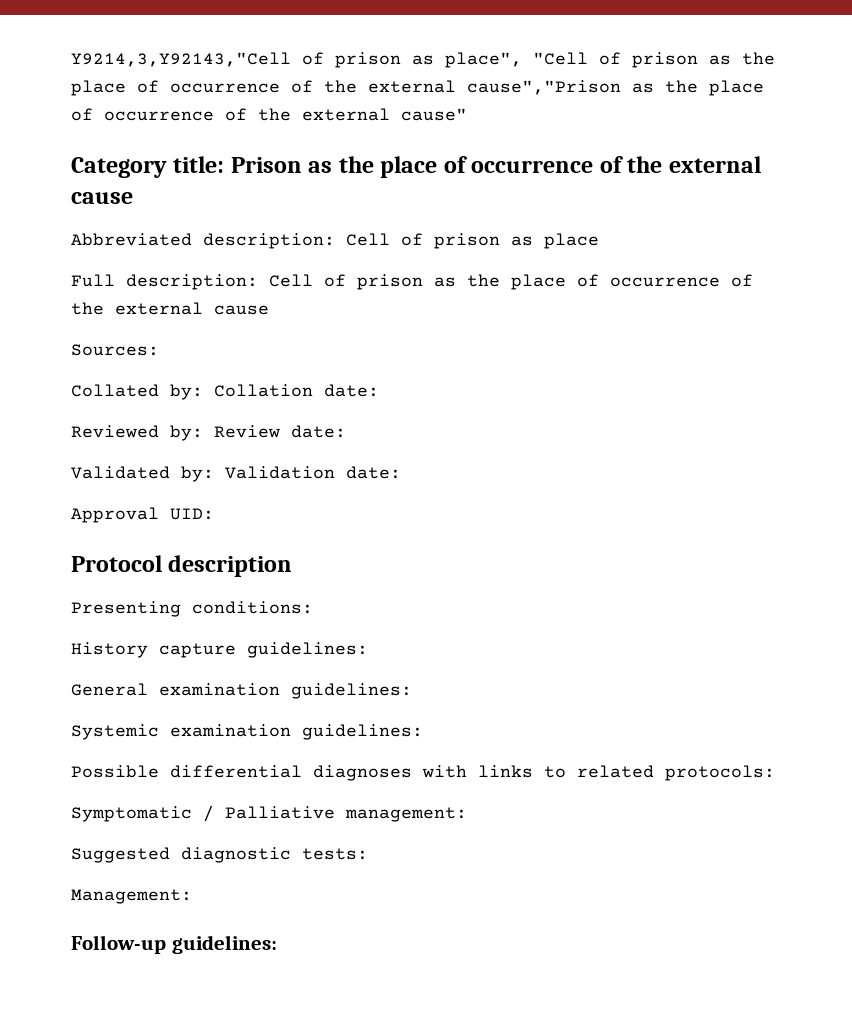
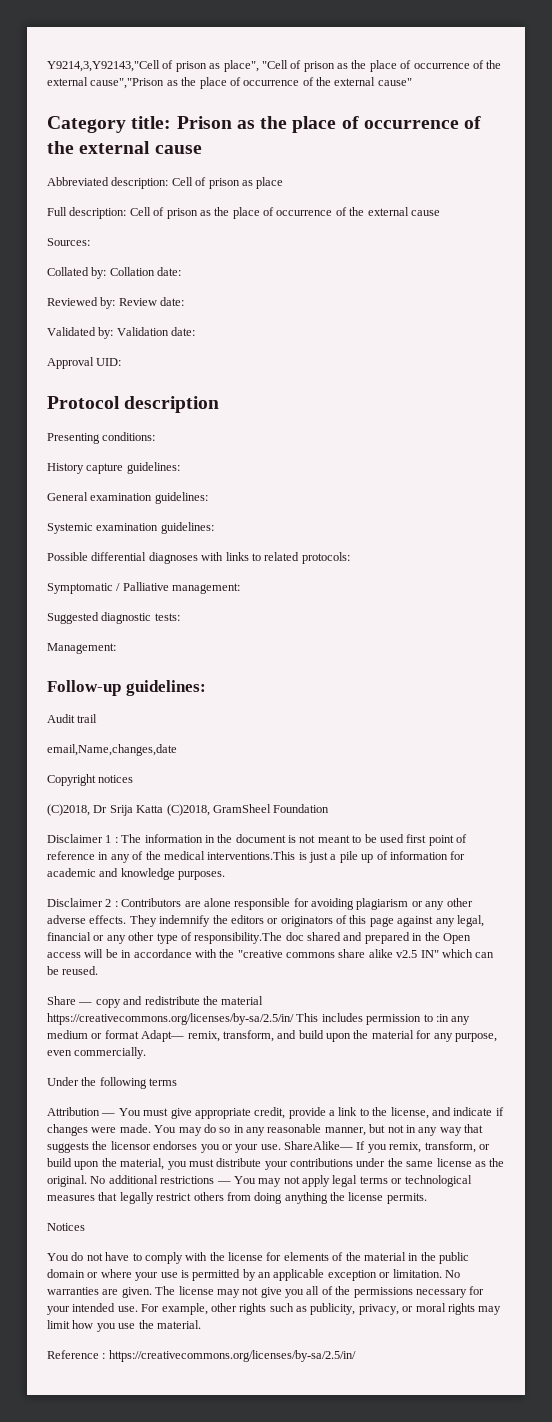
+ Audit trail
+ email,Name,changes,date
+ Copyright notices
+ (C)2018, Dr Srija Katta (C)2018, GramSheel Foundation
+ Disclaimer 1 : The information in the document is not meant to be used first point of reference in any of the medical interventions.This is just a pile up of information for academic and knowledge purposes.
+ Disclaimer 2 : Contributors are alone responsible for avoiding plagiarism or any other adverse effects. They indemnify the editors or originators of this page against any legal, financial or any other type of responsibility.The doc shared and prepared in the Open access will be in accordance with the "creative commons share alike v2.5 IN" which can be reused.
+ Share — copy and redistribute the material https://creativecommons.org/licenses/by-sa/2.5/in/ This includes permission to :in any medium or format Adapt— remix, transform, and build upon the material for any purpose, even commercially.
+ Under the following terms
+ Attribution — You must give appropriate credit, provide a link to the license, and indicate if changes were made. You may do so in any reasonable manner, but not in any way that suggests the licensor endorses you or your use. ShareAlike— If you remix, transform, or build upon the material, you must distribute your contributions under the same license as the original. No additional restrictions — You may not apply legal terms or technological measures that legally restrict others from doing anything the license permits.
+ Notices
+ You do not have to comply with the license for elements of the material in the public domain or where your use is permitted by an applicable exception or limitation. No warranties are given. The license may not give you all of the permissions necessary for your intended use. For example, other rights such as publicity, privacy, or moral rights may limit how you use the material.
+ Reference : https://creativecommons.org/licenses/by-sa/2.5/in/

